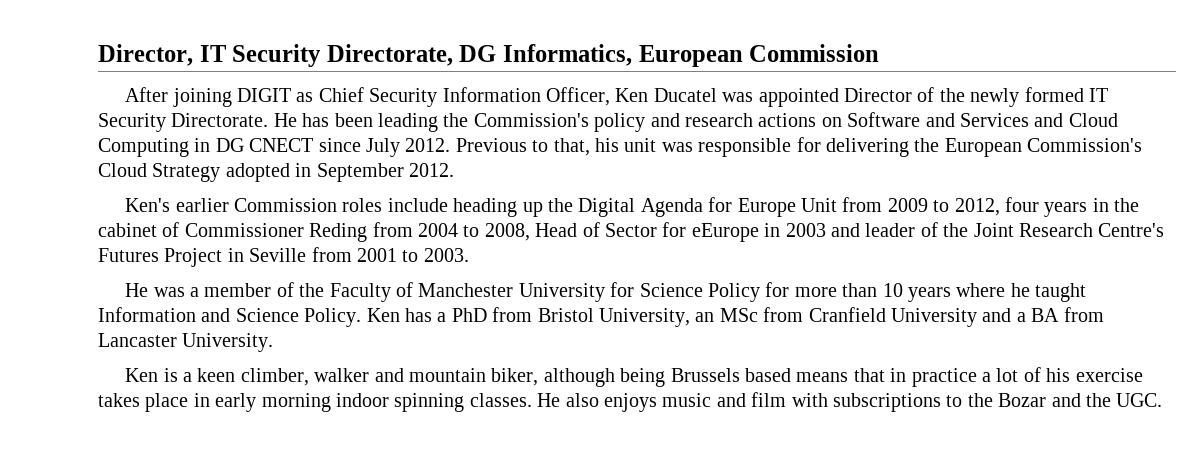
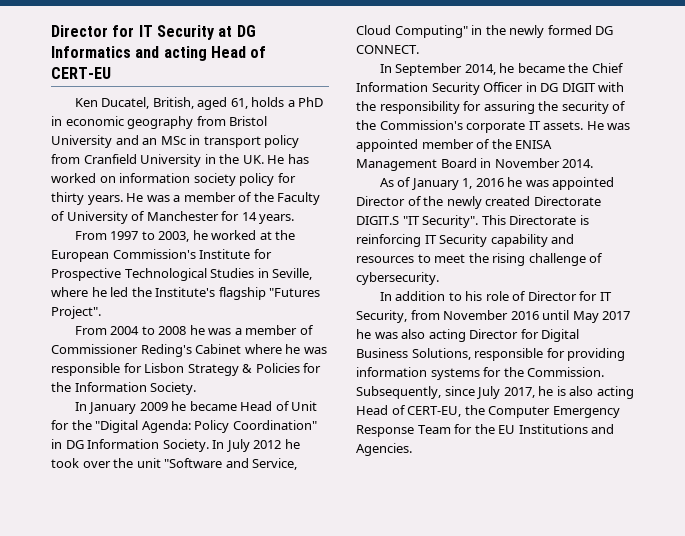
- Director, IT Security Directorate, DG Informatics, European Commission
- After joining DIGIT as Chief Security Information Officer, Ken Ducatel was appointed Director of the newly formed IT Security Directorate. He has been leading the Commission's policy and research actions on Software and Services and Cloud Computing in DG CNECT since July 2012. Previous to that, his unit was responsible for delivering the European Commission's Cloud Strategy adopted in September 2012.
- Ken's earlier Commission roles include heading up the Digital Agenda for Europe Unit from 2009 to 2012, four years in the cabinet of Commissioner Reding from 2004 to 2008, Head of Sector for eEurope in 2003 and leader of the Joint Research Centre's Futures Project in Seville from 2001 to 2003.
- He was a member of the Faculty of Manchester University for Science Policy for more than 10 years where he taught Information and Science Policy. Ken has a PhD from Bristol University, an MSc from Cranfield University and a BA from Lancaster University.
- Ken is a keen climber, walker and mountain biker, although being Brussels based means that in practice a lot of his exercise takes place in early morning indoor spinning classes. He also enjoys music and film with subscriptions to the Bozar and the UGC.
+ Director for IT Security at DG Informatics and acting Head of CERT-EU
+ Ken Ducatel, British, aged 61, holds a PhD in economic geography from Bristol University and an MSc in transport policy from Cranfield University in the UK. He has worked on information society policy for thirty years. He was a member of the Faculty of University of Manchester for 14 years.
+ From 1997 to 2003, he worked at the European Commission's Institute for Prospective Technological Studies in Seville, where he led the Institute's flagship "Futures Project".
+ From 2004 to 2008 he was a member of Commissioner Reding's Cabinet where he was responsible for Lisbon Strategy & Policies for the Information Society.
+ In January 2009 he became Head of Unit for the "Digital Agenda: Policy Coordination" in DG Information Society. In July 2012 he took over the unit "Software and Service, Cloud Computing" in the newly formed DG CONNECT.
+ In September 2014, he became the Chief Information Security Officer in DG DIGIT with the responsibility for assuring the security of the Commission's corporate IT assets. He was appointed member of the ENISA Management Board in November 2014.
+ As of January 1, 2016 he was appointed Director of the newly created Directorate DIGIT.S "IT Security". This Directorate is reinforcing IT Security capability and resources to meet the rising challenge of cybersecurity.
+ In addition to his role of Director for IT Security, from November 2016 until May 2017 he was also acting Director for Digital Business Solutions, responsible for providing information systems for the Commission. Subsequently, since July 2017, he is also acting Head of CERT-EU, the Computer Emergency Response Team for the EU Institutions and Agencies.

